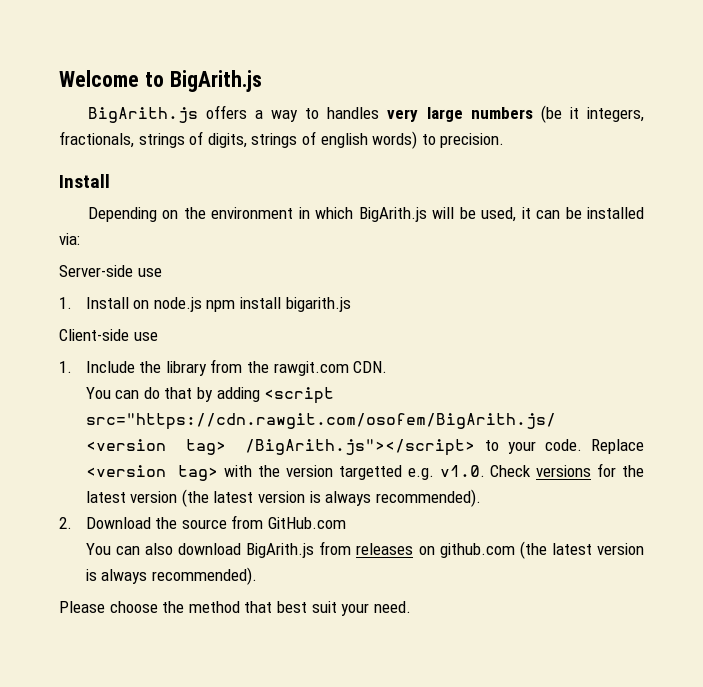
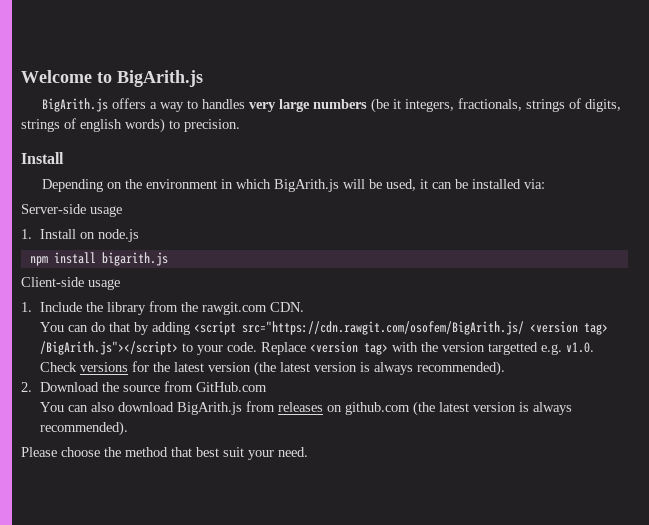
- Server-side use
+ Server-side usage
- 1. Install on node.js npm install bigarith.js
+ 1. Install on node.js
+ npm install bigarith.js
- Client-side use
+ Client-side usage

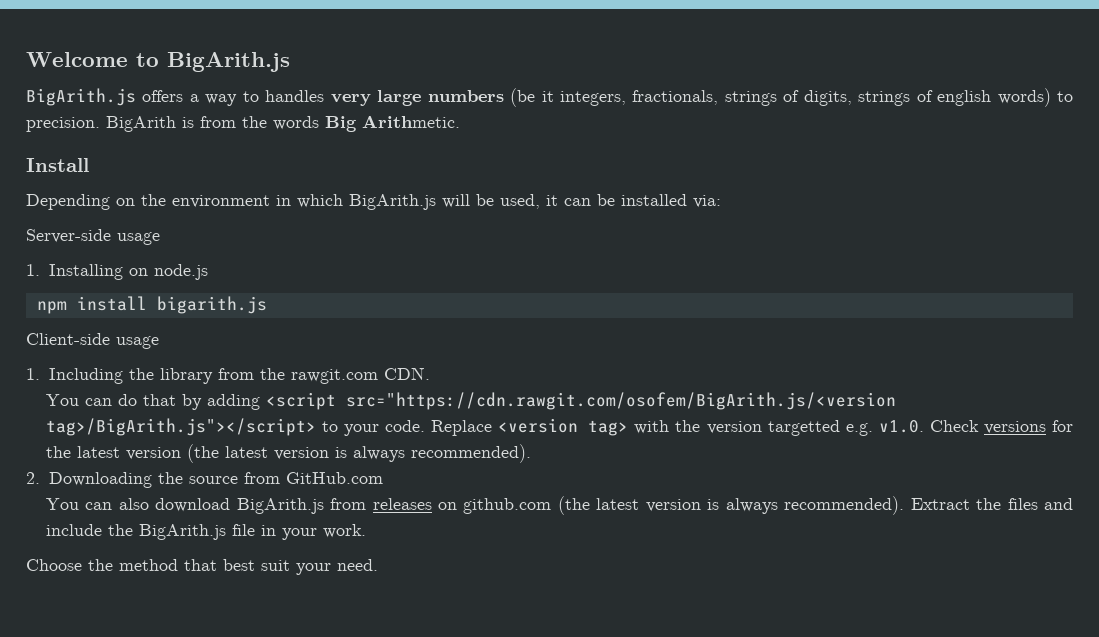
+ BigArith is from the words Big Arithmetic.
- 1. Install on node.js
+ 1. Installing on node.js
- 1. Include the library from the rawgit.com CDN.
+ 1. Including the library from the rawgit.com CDN.
- You can do that by adding <script src="https://cdn.rawgit.com/osofem/BigArith.js/ <version tag> /BigArith.js"></script> to your code.
+ You can do that by adding <script src="https://cdn.rawgit.com/osofem/BigArith.js/<version tag>/BigArith.js"></script> to your code.
- 2. Download the source from GitHub.com
+ 2. Downloading the source from GitHub.com
- You can also download BigArith.js from releases on github.com (the latest version is always recommended).
- Please choose the method that best suit your need.
+ You can also download BigArith.js from releases on github.com (the latest version is always recommended). Extract the files and include the BigArith.js file in your work.
+ Choose the method that best suit your need.

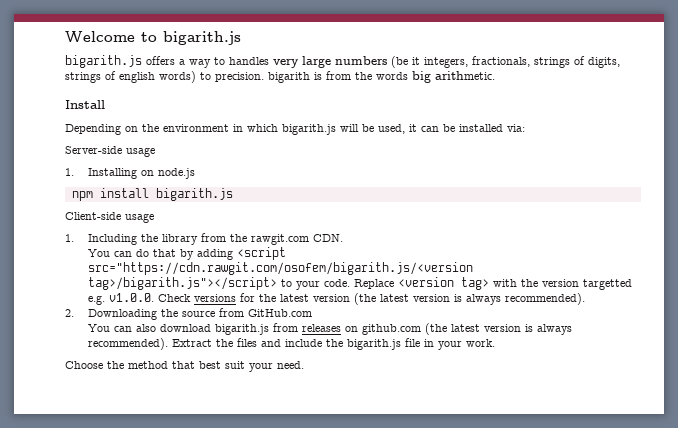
- Welcome to BigArith.js
- BigArith.js offers a way to handles very large numbers (be it integers, fractionals, strings of digits, strings of english words) to precision. BigArith is from the words Big Arithmetic.
+ Welcome to bigarith.js
+ bigarith.js offers a way to handles very large numbers (be it integers, fractionals, strings of digits, strings of english words) to precision. bigarith is from the words big arithmetic.
- Depending on the environment in which BigArith.js will be used, it can be installed via:
+ Depending on the environment in which bigarith.js will be used, it can be installed via:
- You can do that by adding <script src="https://cdn.rawgit.com/osofem/BigArith.js/<version tag>/BigArith.js"></script> to your code.
+ You can do that by adding <script src="https://cdn.rawgit.com/osofem/bigarith.js/<version tag>/bigarith.js"></script> to your code.
- Replace <version tag> with the version targetted e.g. v1.0. Check versions for the latest version (the latest version is always recommended).
+ Replace <version tag> with the version targetted e.g. v1.0.0. Check versions for the latest version (the latest version is always recommended).
- You can also download BigArith.js from releases on github.com (the latest version is always recommended).
+ You can also download bigarith.js from releases on github.com (the latest version is always recommended).
- Extract the files and include the BigArith.js file in your work.
+ Extract the files and include the bigarith.js file in your work.

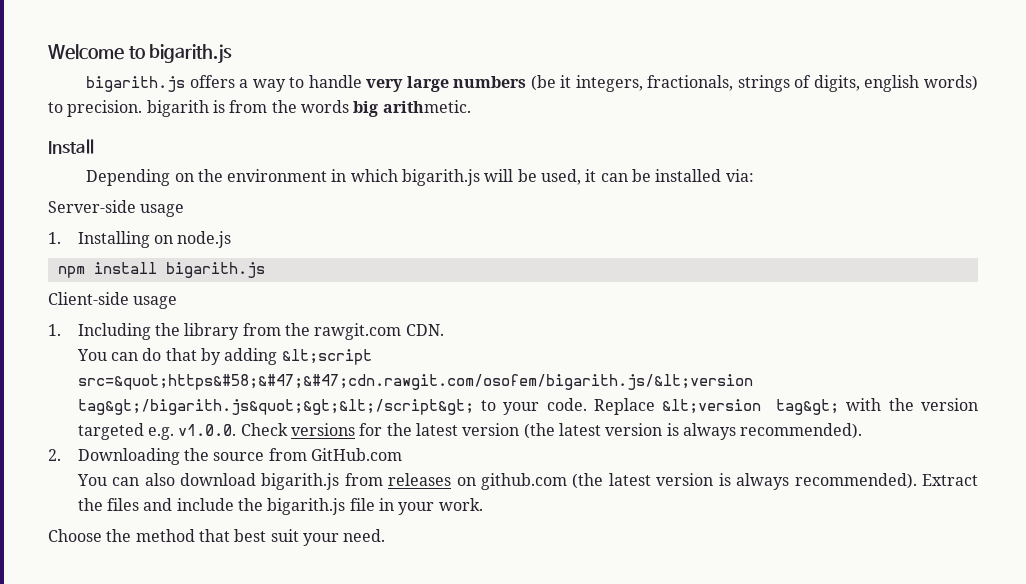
- bigarith.js offers a way to handles very large numbers (be it integers, fractionals, strings of digits, strings of english words) to precision. bigarith is from the words big arithmetic.
+ bigarith.js offers a way to handle very large numbers (be it integers, fractionals, strings of digits, english words) to precision. bigarith is from the words big arithmetic.
- You can do that by adding <script src="https://cdn.rawgit.com/osofem/bigarith.js/<version tag>/bigarith.js"></script> to your code.
+ You can do that by adding &lt;script src=&quot;https&#58;&#47;&#47;cdn.rawgit.com/osofem/bigarith.js/&lt;version tag&gt;/bigarith.js&quot;&gt;&lt;/script&gt; to your code.
- Replace <version tag> with the version targetted e.g. v1.0.0. Check versions for the latest version (the latest version is always recommended).
+ Replace &lt;version tag&gt; with the version targeted e.g. v1.0.0. Check versions for the latest version (the latest version is always recommended).

